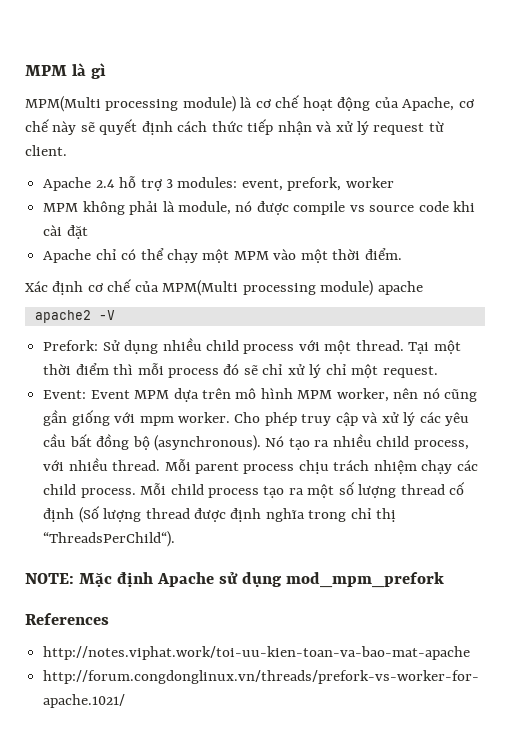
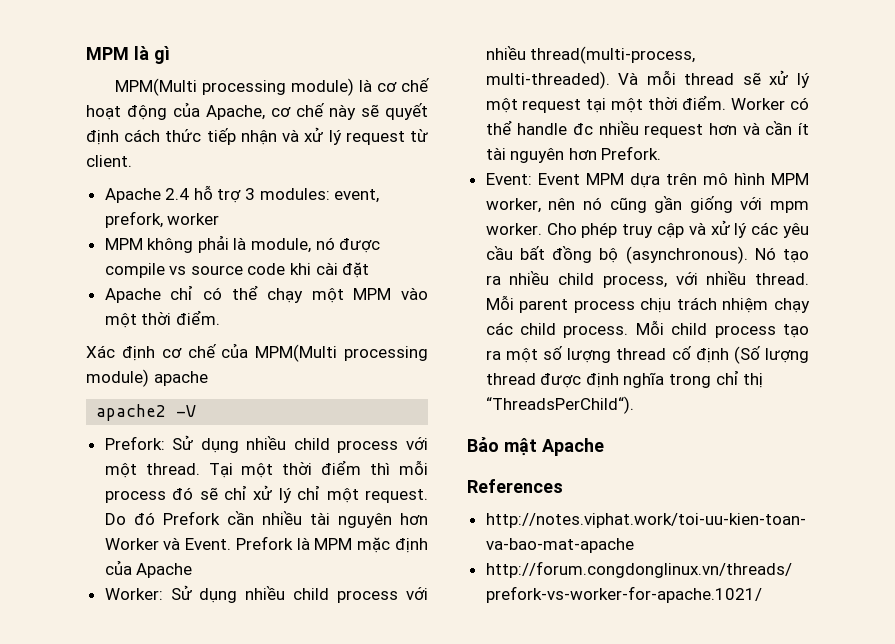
+ Do đó Prefork cần nhiều tài nguyên hơn Worker và Event. Prefork là MPM mặc định của Apache
+ Worker: Sử dụng nhiều child process với nhiều thread(multi-process, multi-threaded). Và mỗi thread sẽ xử lý một request tại một thời điểm. Worker có thể handle đc nhiều request hơn và cần ít tài nguyên hơn Prefork.
- NOTE: Mặc định Apache sử dụng mod_mpm_prefork
+ Bảo mật Apache

